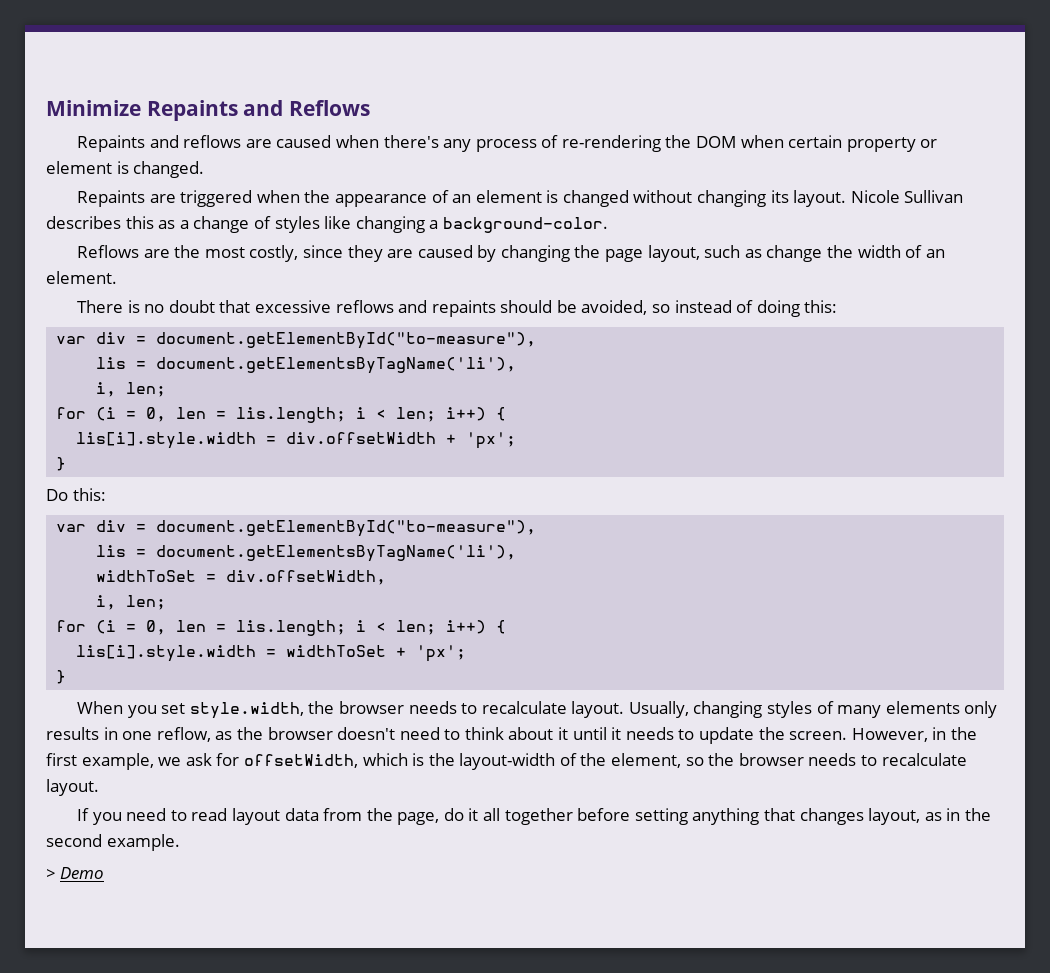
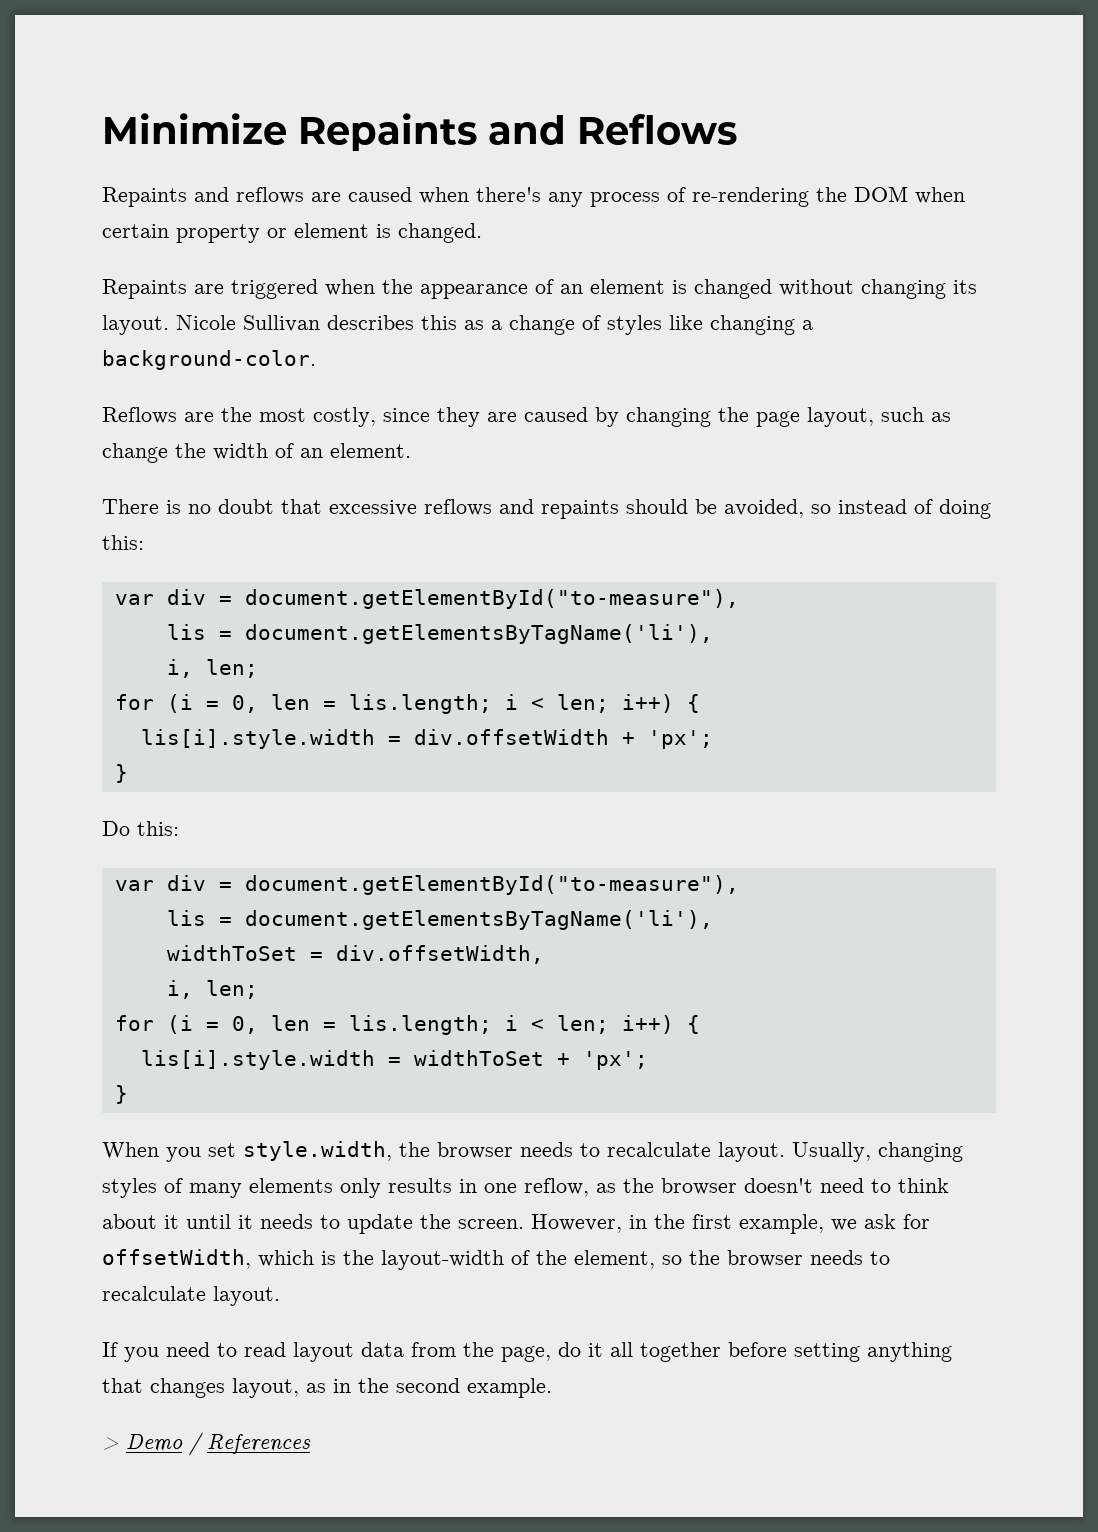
- > Demo
+ > Demo / References

